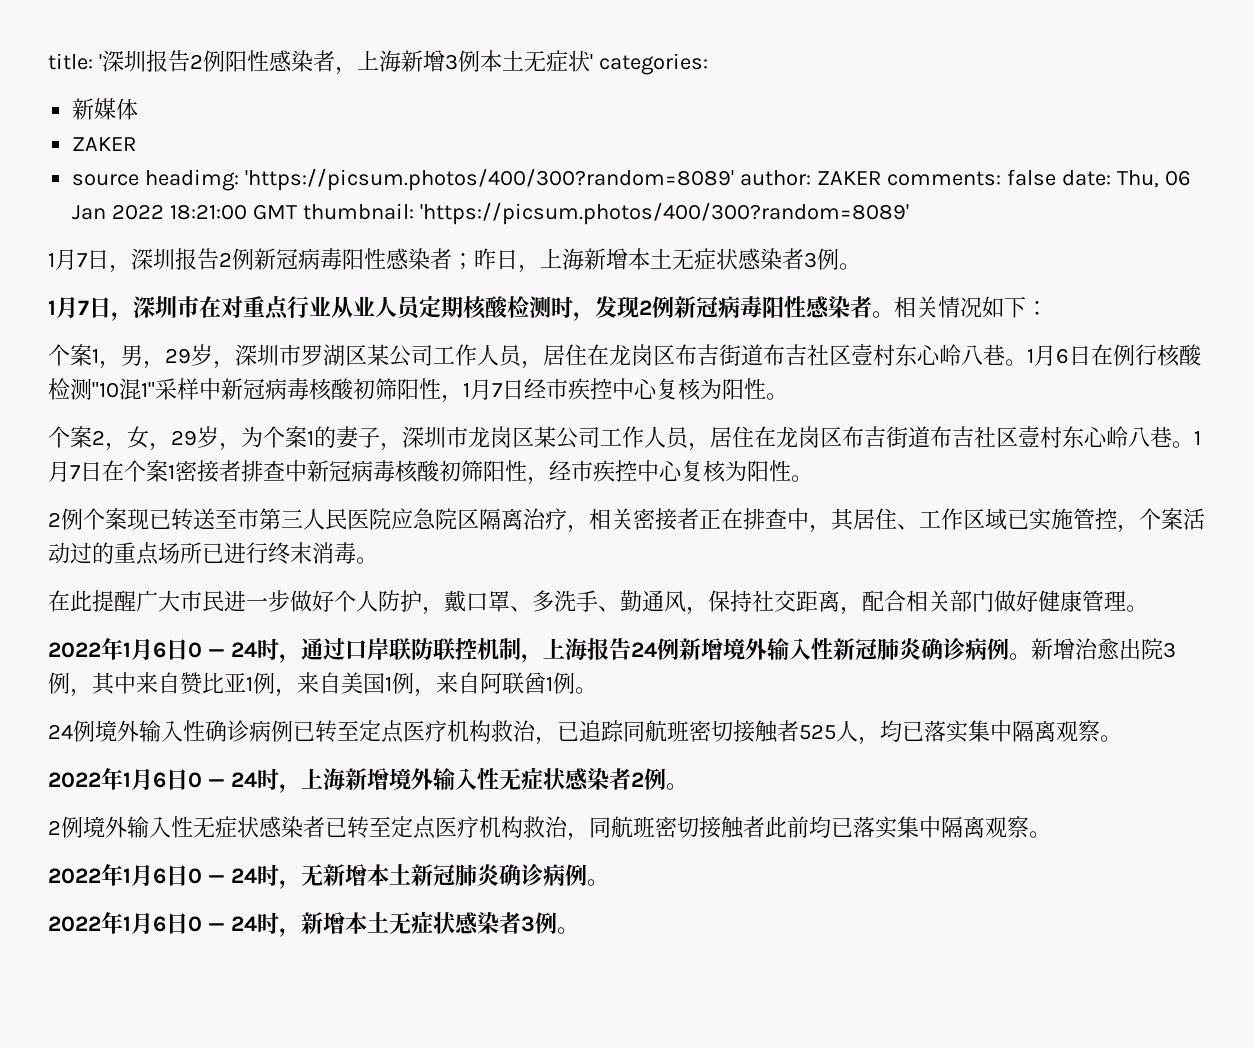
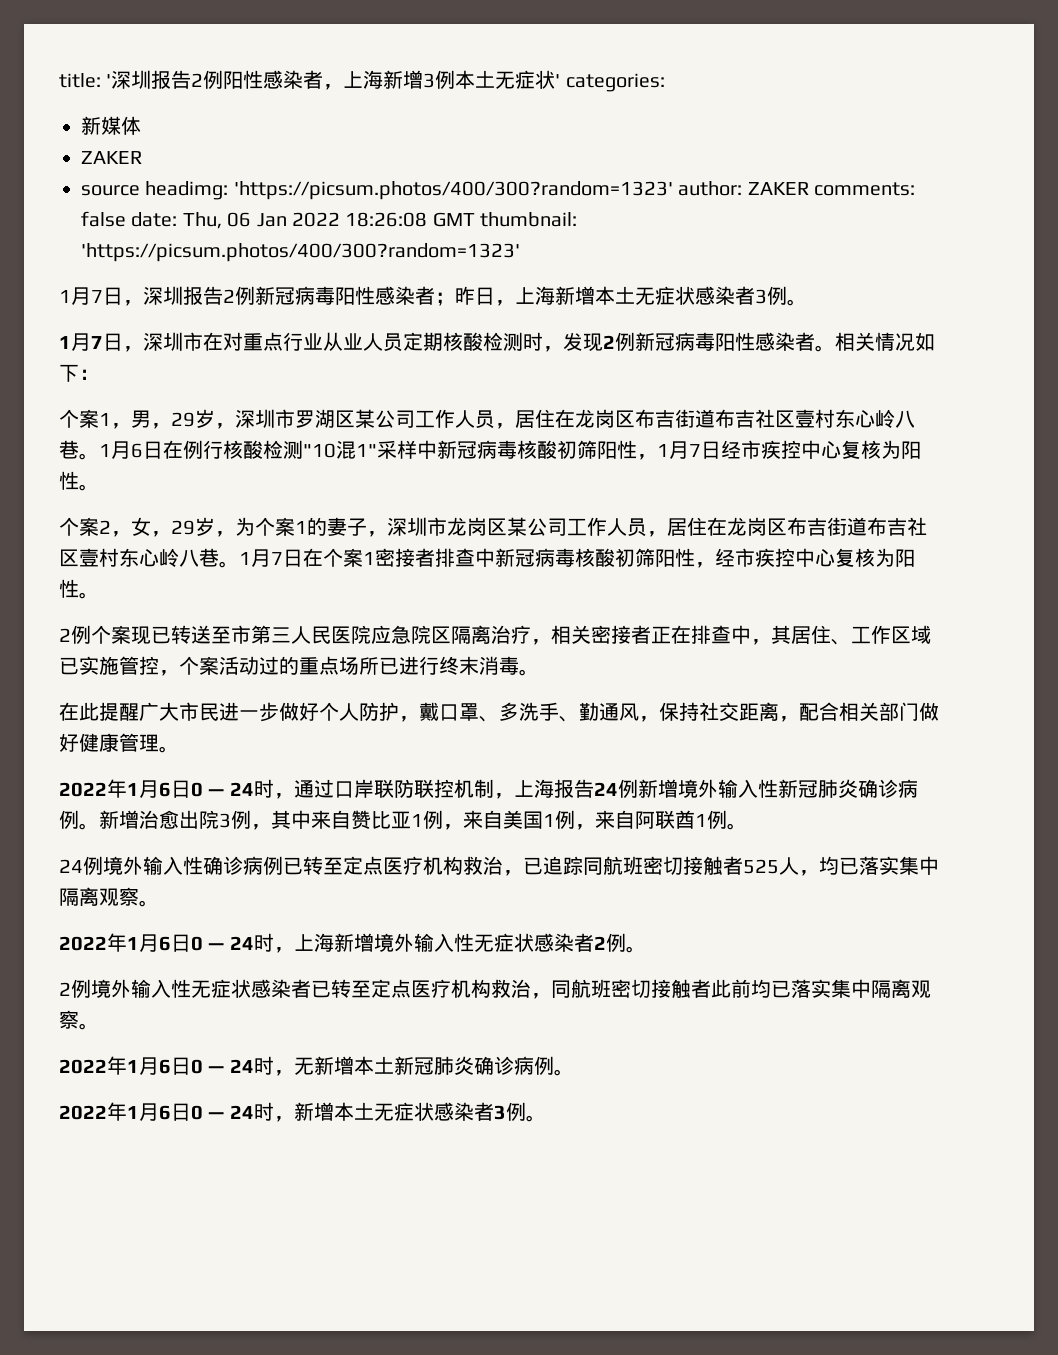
- source headimg: 'https://picsum.photos/400/300?random=8089' author: ZAKER comments: false date: Thu, 06 Jan 2022 18:21:00 GMT thumbnail: 'https://picsum.photos/400/300?random=8089'
+ source headimg: 'https://picsum.photos/400/300?random=1323' author: ZAKER comments: false date: Thu, 06 Jan 2022 18:26:08 GMT thumbnail: 'https://picsum.photos/400/300?random=1323'

